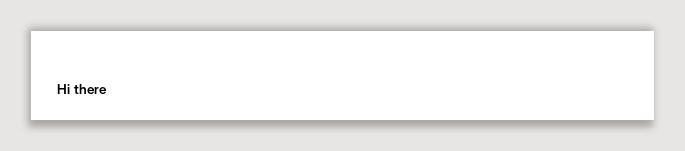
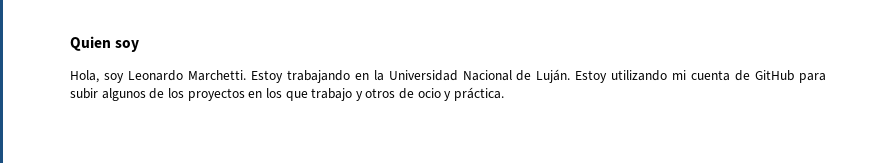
- Hi there
+ Quien soy
+ Hola, soy Leonardo Marchetti. Estoy trabajando en la Universidad Nacional de Luján. Estoy utilizando mi cuenta de GitHub para subir algunos de los proyectos en los que trabajo y otros de ocio y práctica.

